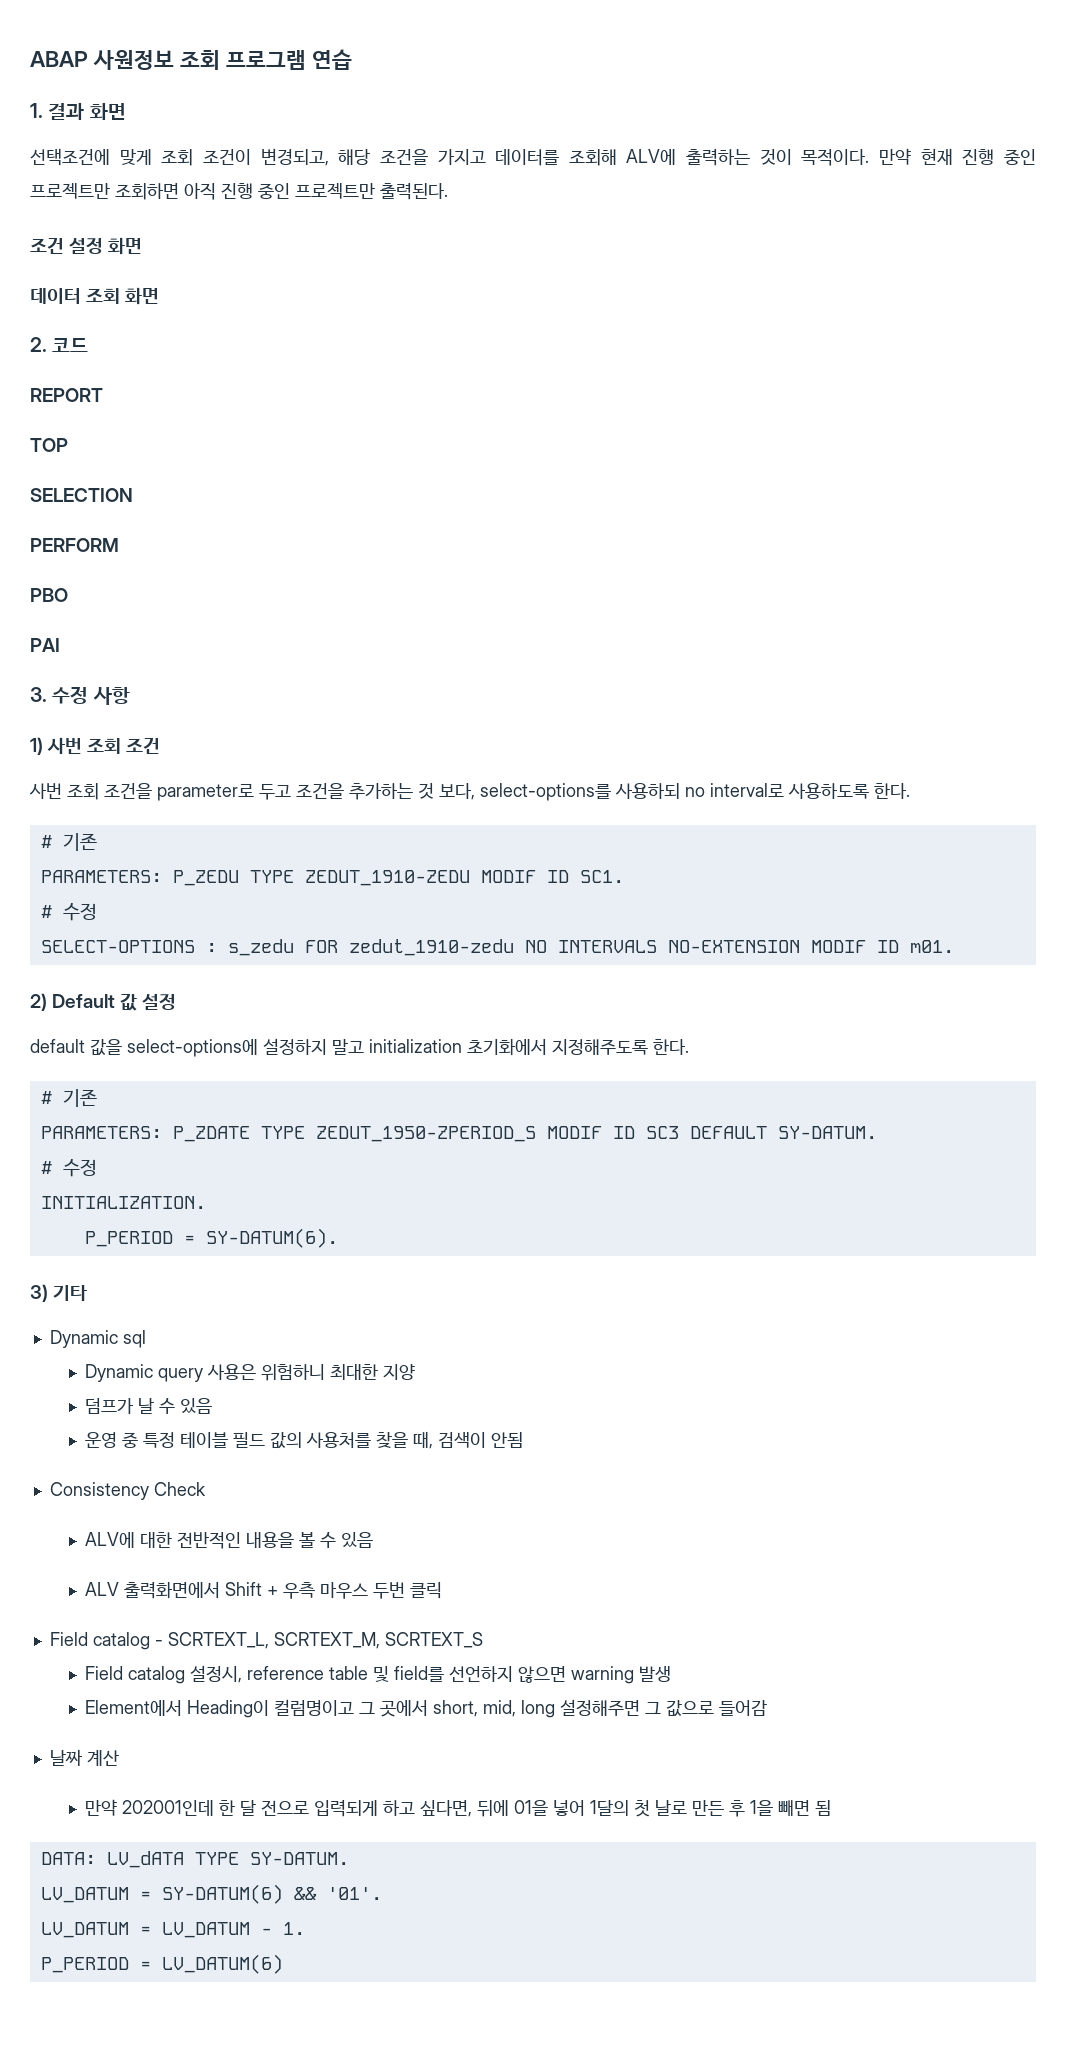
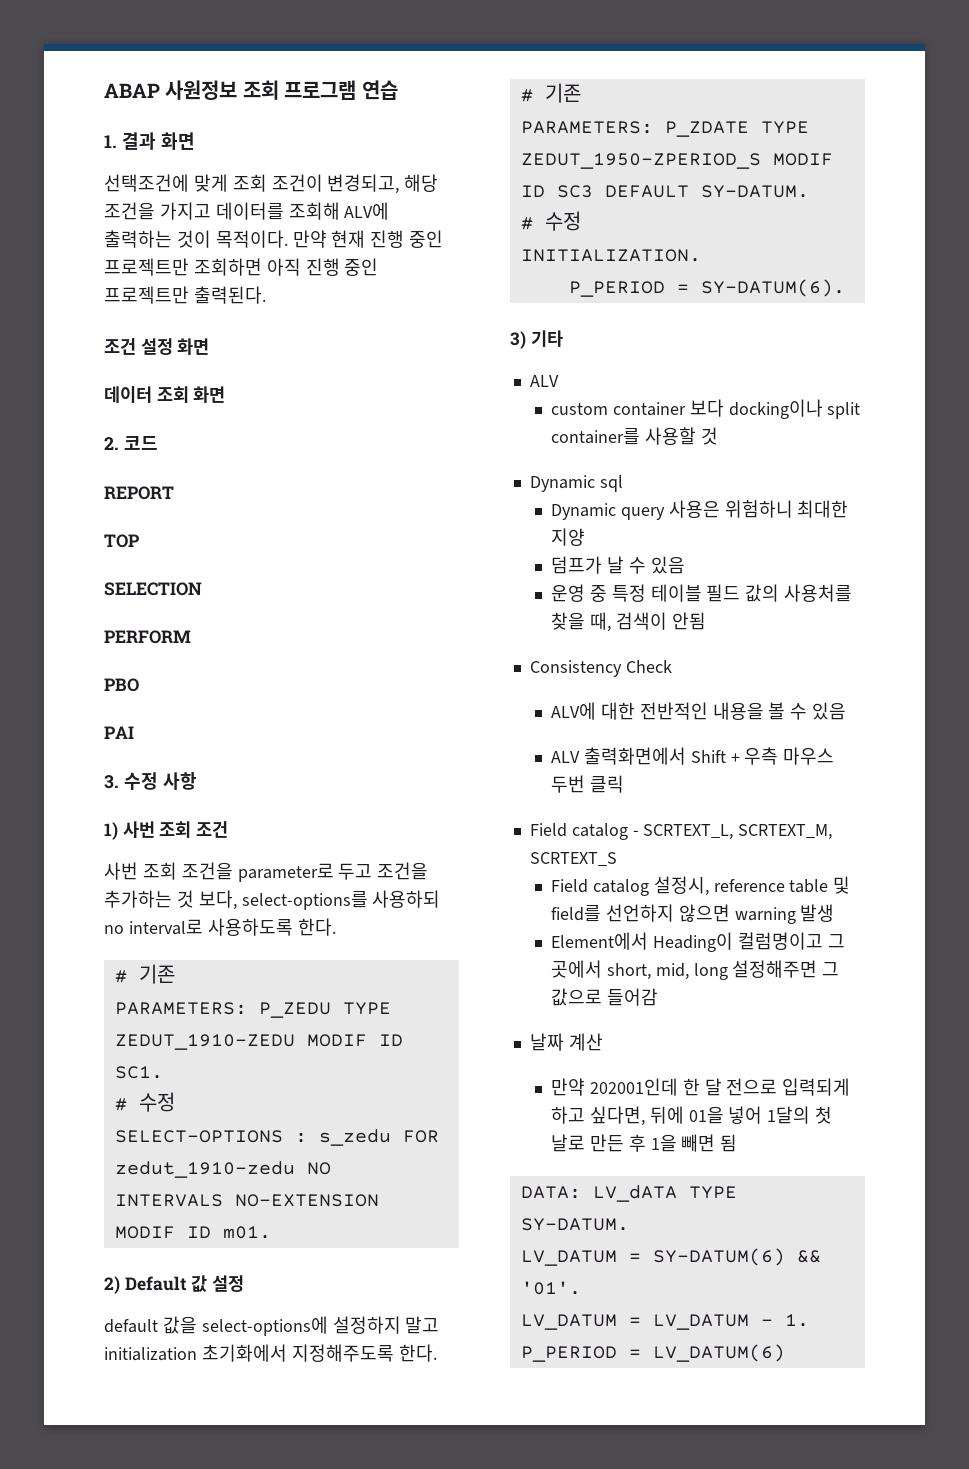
  3) 기타
+ ALV
+ custom container 보다 docking이나 split container를 사용할 것

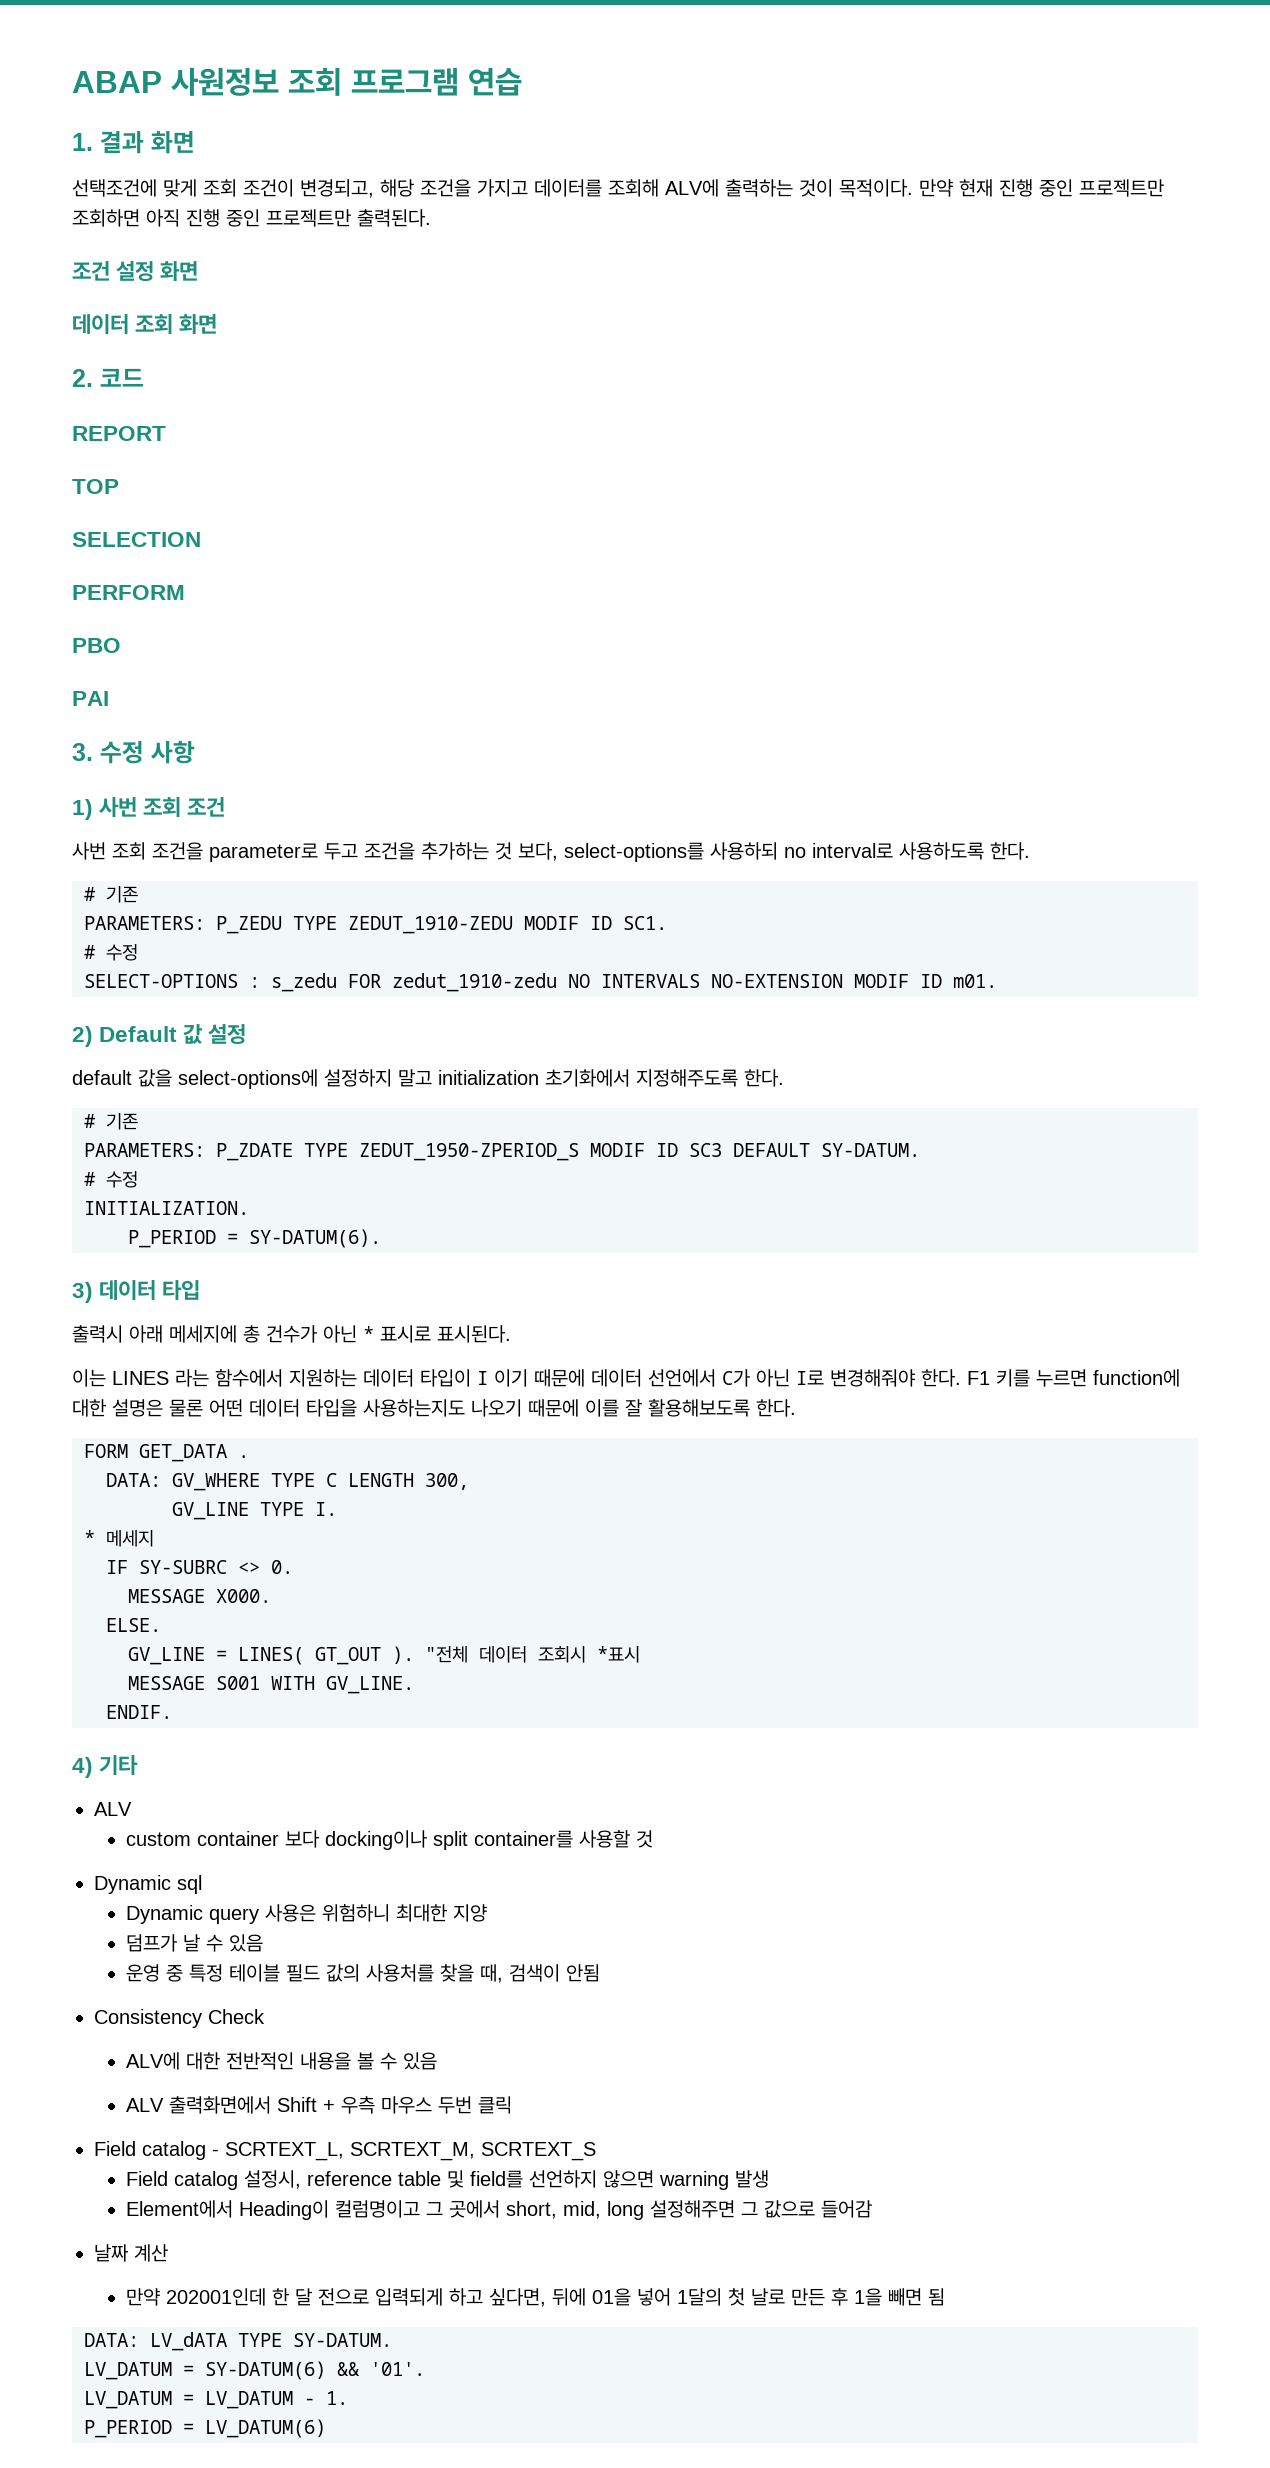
- 3) 기타
+ 3) 데이터 타입
+ 출력시 아래 메세지에 총 건수가 아닌 * 표시로 표시된다.
+ 이는 LINES 라는 함수에서 지원하는 데이터 타입이 I 이기 때문에 데이터 선언에서 C가 아닌 I로 변경해줘야 한다. F1 키를 누르면 function에 대한 설명은 물론 어떤 데이터 타입을 사용하는지도 나오기 때문에 이를 잘 활용해보도록 한다.
+ FORM GET_DATA .
+ DATA: GV_WHERE TYPE C LENGTH 300,
+ GV_LINE TYPE I.
+ * 메세지
+ IF SY-SUBRC <> 0.
+ MESSAGE X000.
+ ELSE.
+ GV_LINE = LINES( GT_OUT ). "전체 데이터 조회시 *표시
+ MESSAGE S001 WITH GV_LINE.
+ ENDIF.
+ 4) 기타

